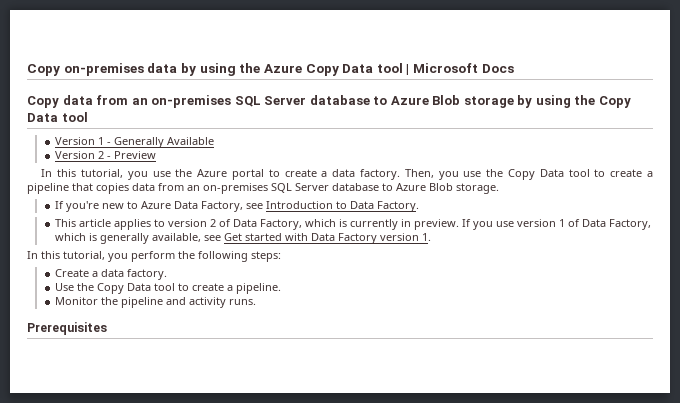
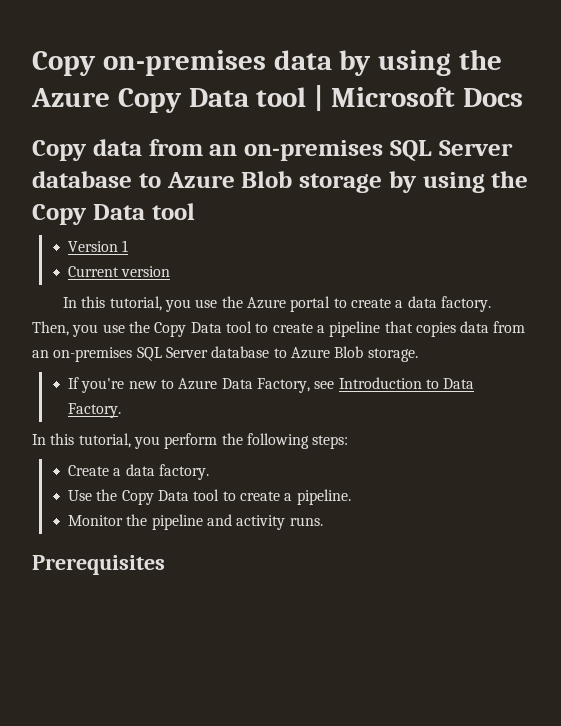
- Version 1 - Generally Available
- Version 2 - Preview
+ Version 1
+ Current version
- This article applies to version 2 of Data Factory, which is currently in preview. If you use version 1 of Data Factory, which is generally available, see Get started with Data Factory version 1.

